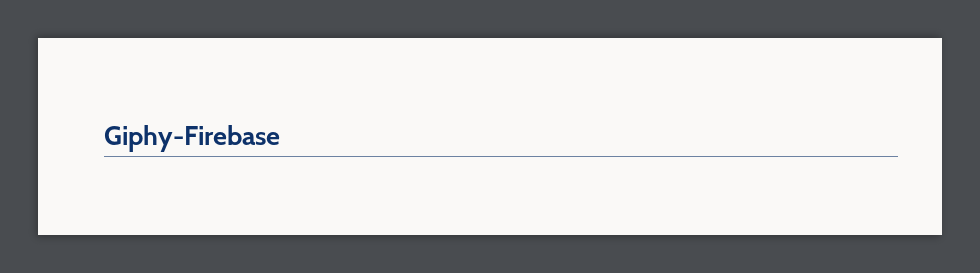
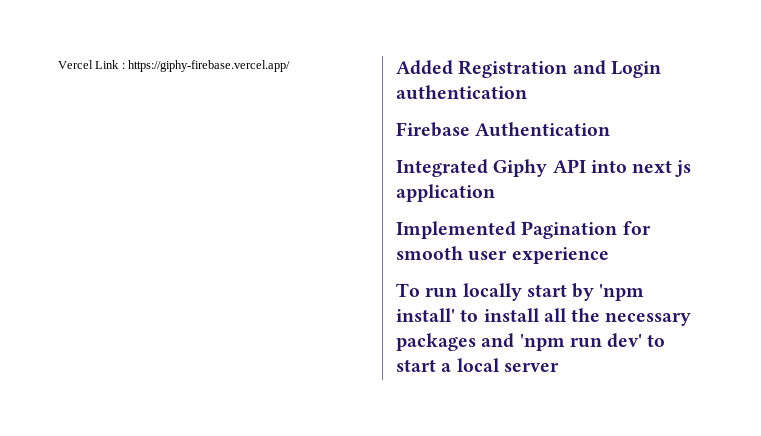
- Giphy-Firebase
+ Vercel Link : https://giphy-firebase.vercel.app/
+ Added Registration and Login authentication
+ Firebase Authentication
+ Integrated Giphy API into next js application
+ Implemented Pagination for smooth user experience
+ To run locally start by 'npm install' to install all the necessary packages and 'npm run dev' to start a local server

